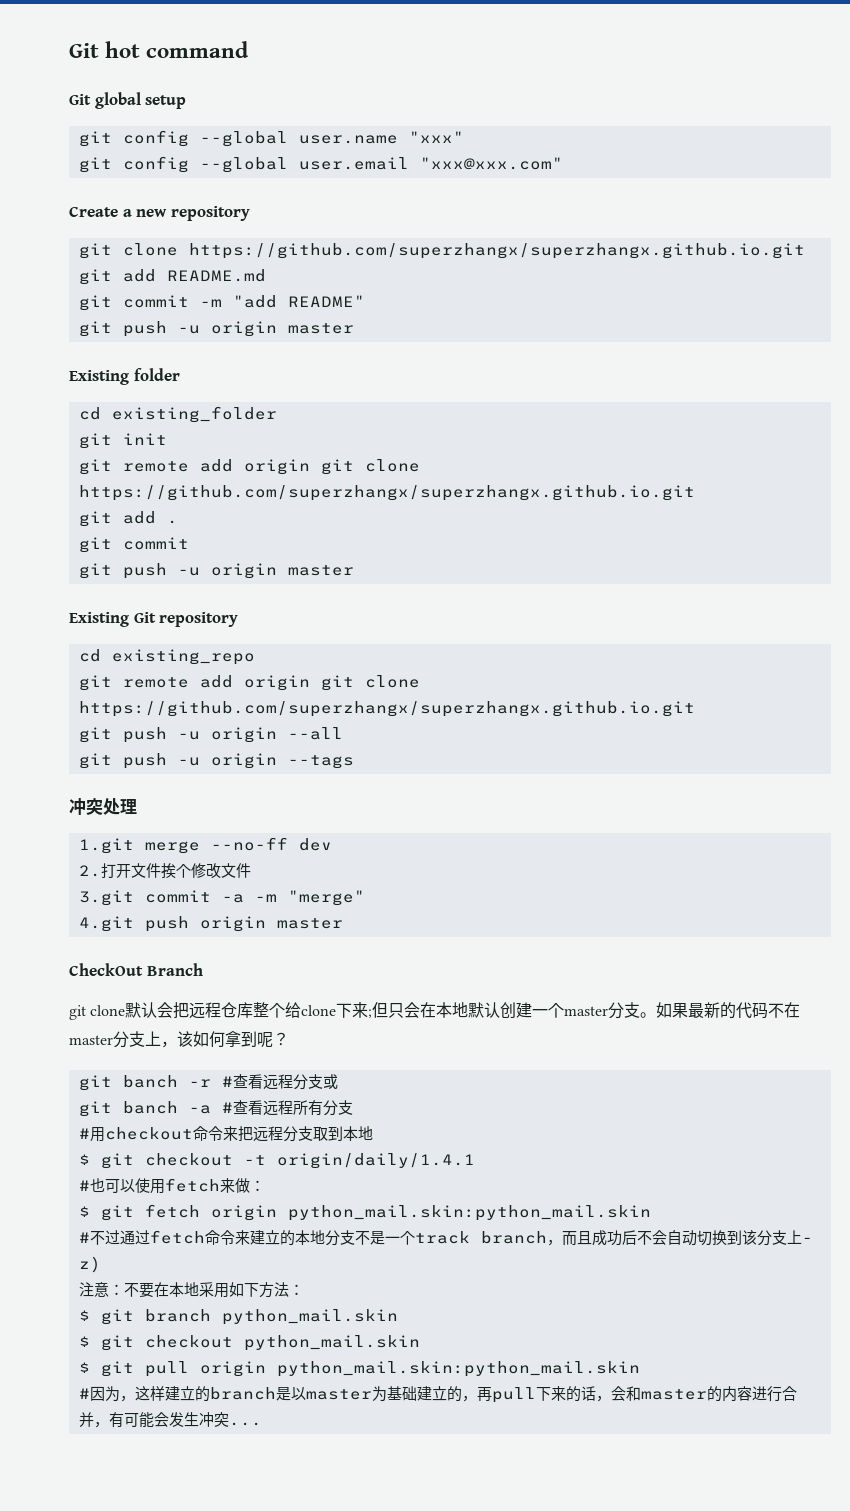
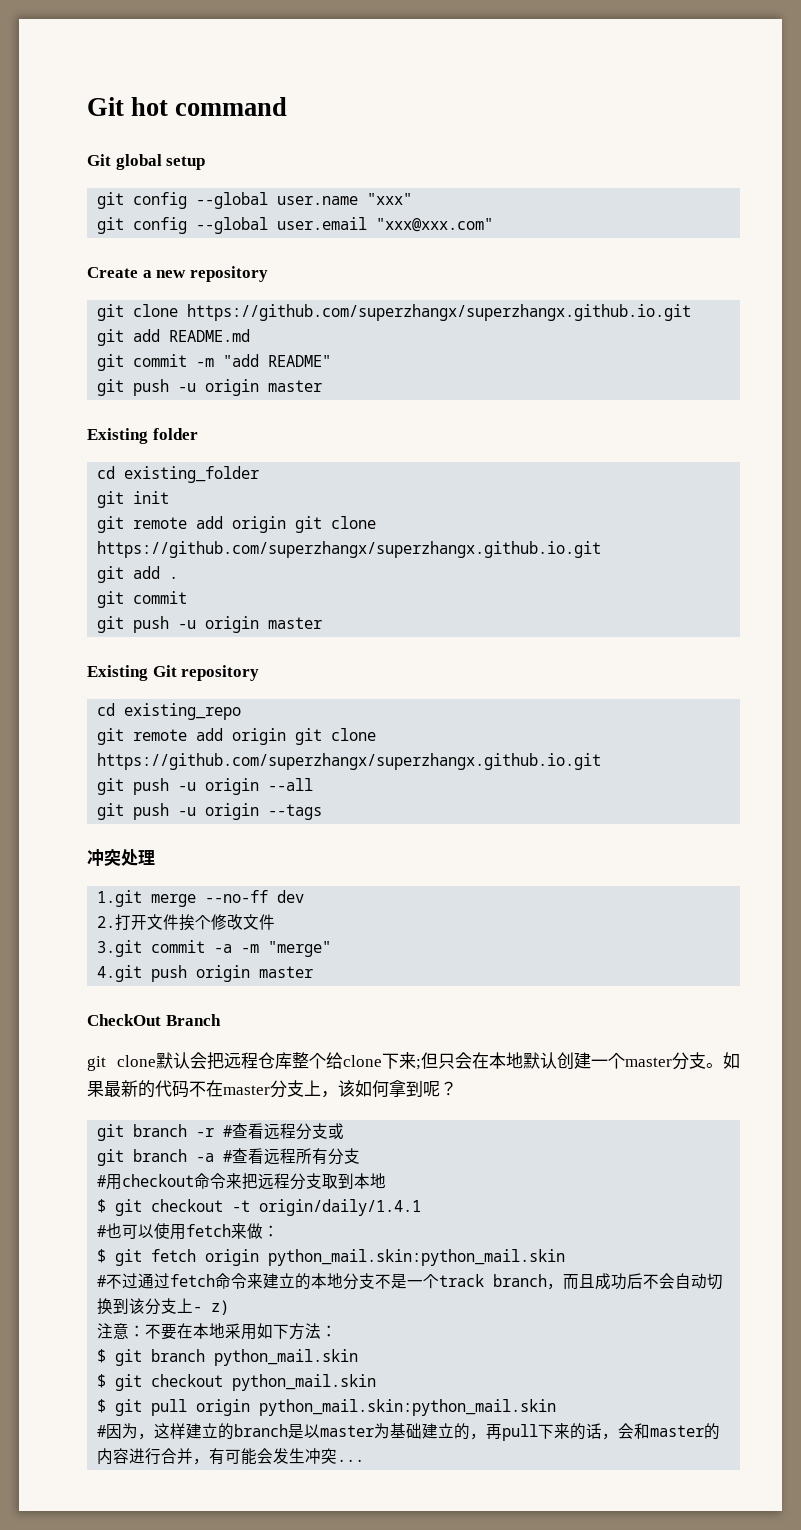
- git banch -r #查看远程分支或
+ git branch -r #查看远程分支或
- git banch -a #查看远程所有分支
+ git branch -a #查看远程所有分支

